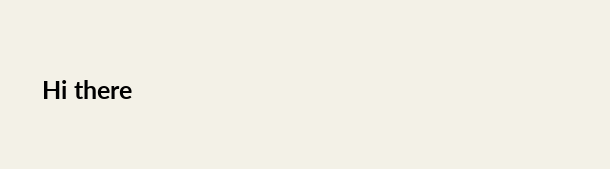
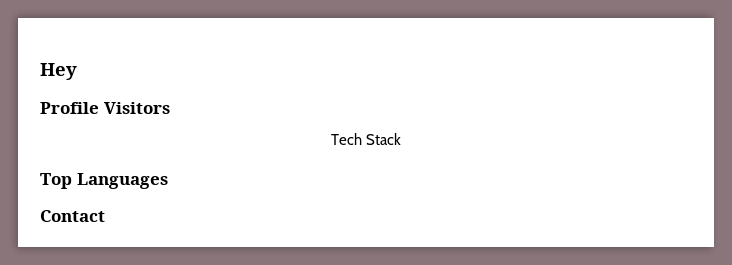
- Hi there
+ Hey
+ Profile Visitors
+ Tech Stack
+ Top Languages
+ Contact

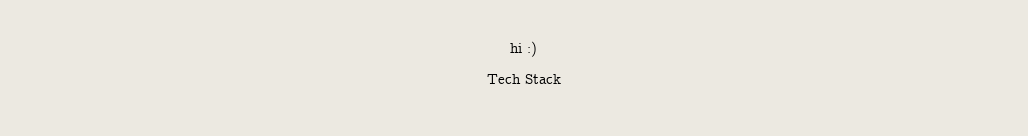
- Hey
- Profile Visitors
+ hi :)
- Top Languages
- Contact

